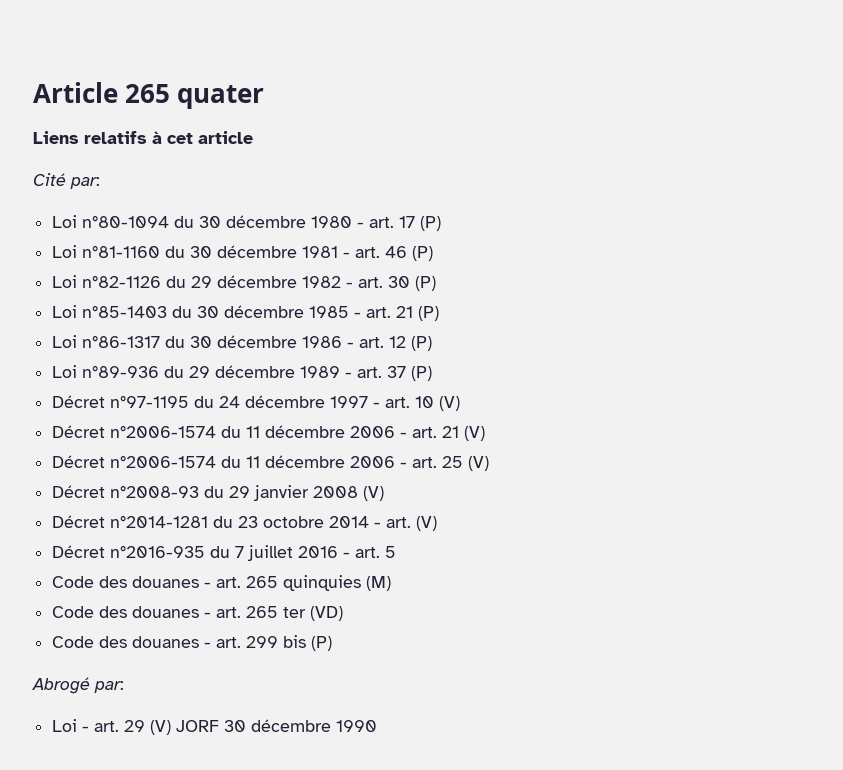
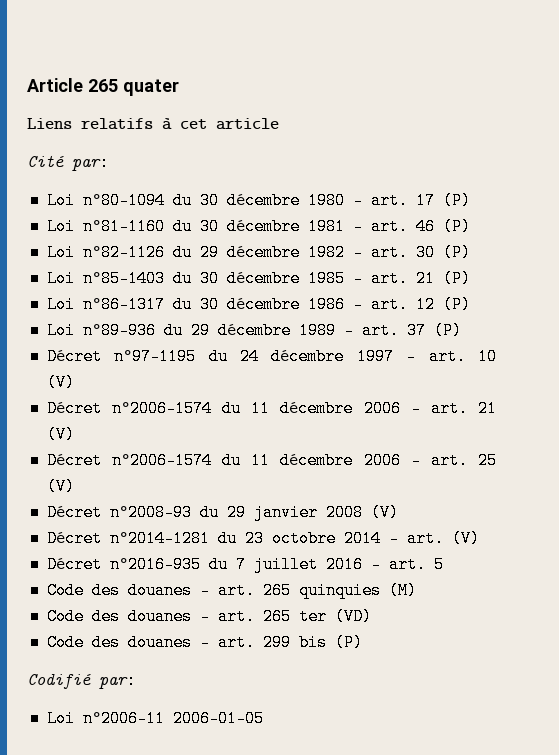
- Abrogé par:
- Loi - art. 29 (V) JORF 30 décembre 1990
+ Codifié par:
+ Loi n°2006-11 2006-01-05

